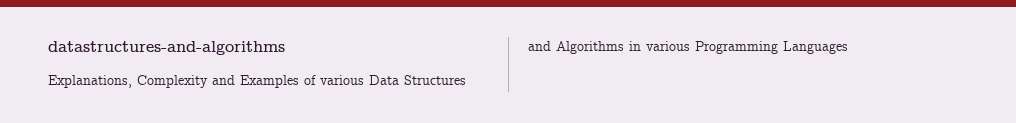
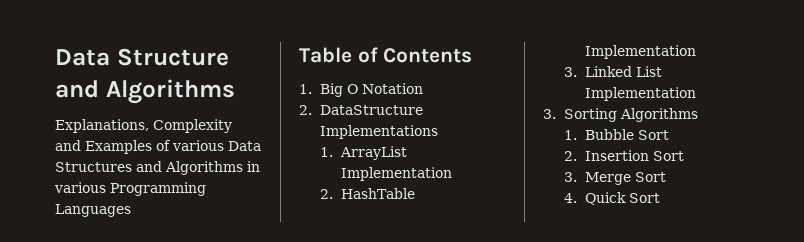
- datastructures-and-algorithms
+ Data Structure and Algorithms
+ Table of Contents
+ 1. Big O Notation
+ 2. DataStructure Implementations
+ 1. ArrayList Implementation
+ 2. HashTable Implementation
+ 3. Linked List Implementation
+ 3. Sorting Algorithms
+ 1. Bubble Sort
+ 2. Insertion Sort
+ 3. Merge Sort
+ 4. Quick Sort

